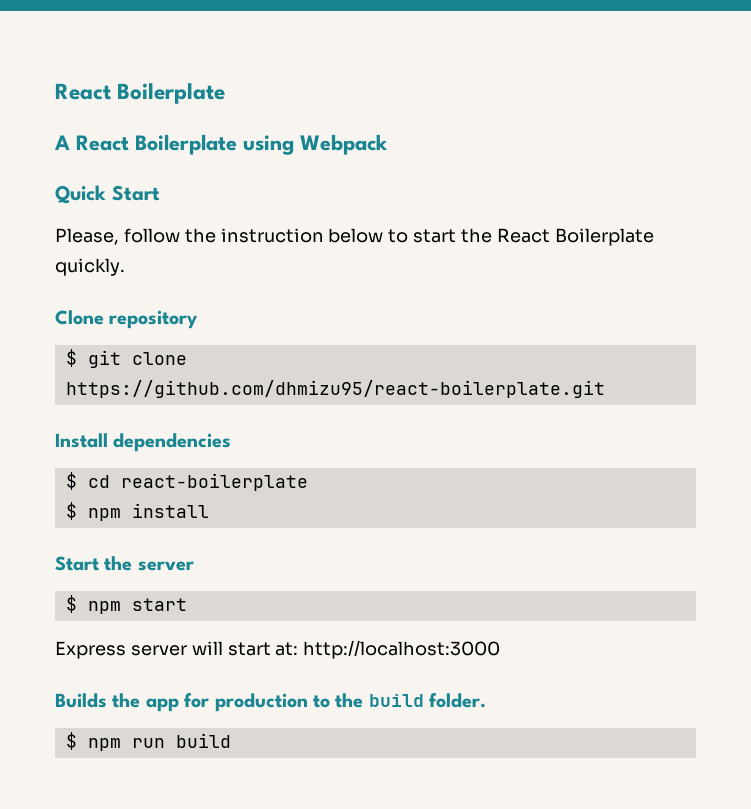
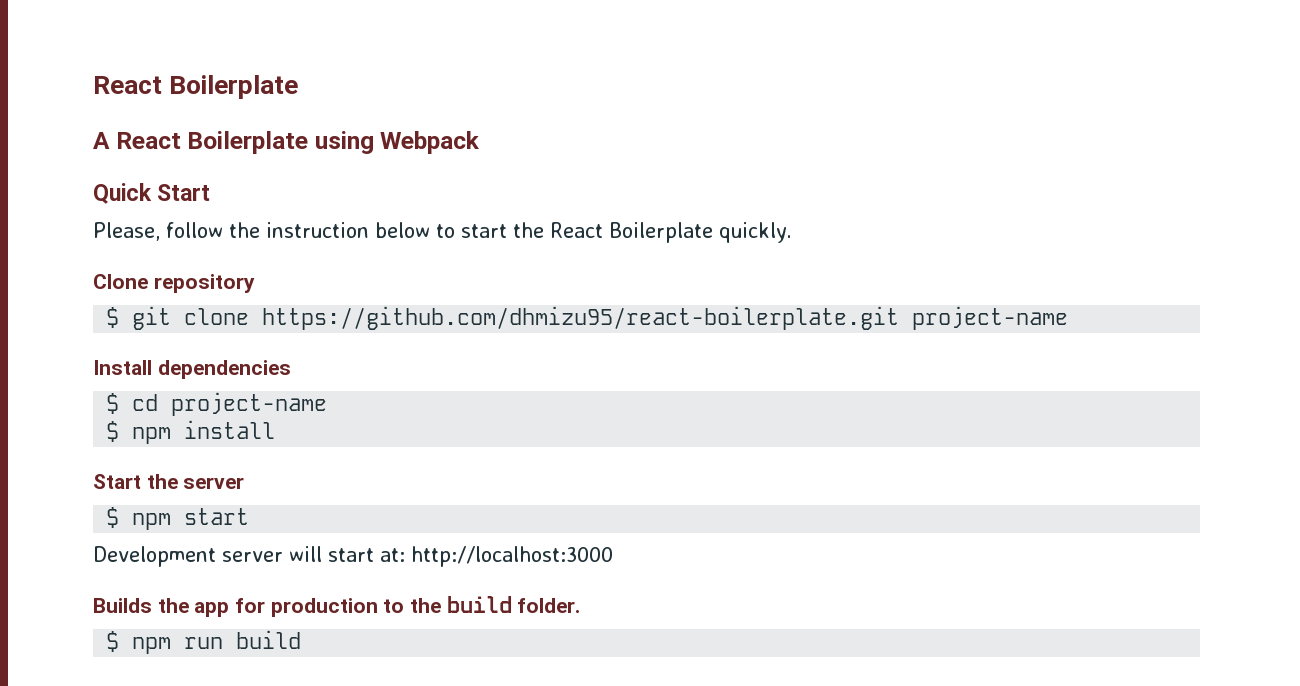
- $ git clone https://github.com/dhmizu95/react-boilerplate.git
+ $ git clone https://github.com/dhmizu95/react-boilerplate.git project-name
- $ cd react-boilerplate
+ $ cd project-name
- Express server will start at: http://localhost:3000
+ Development server will start at: http://localhost:3000

